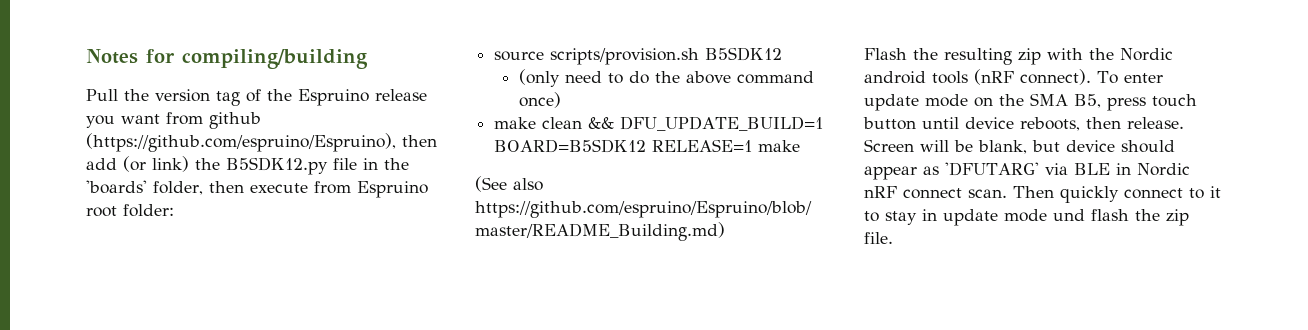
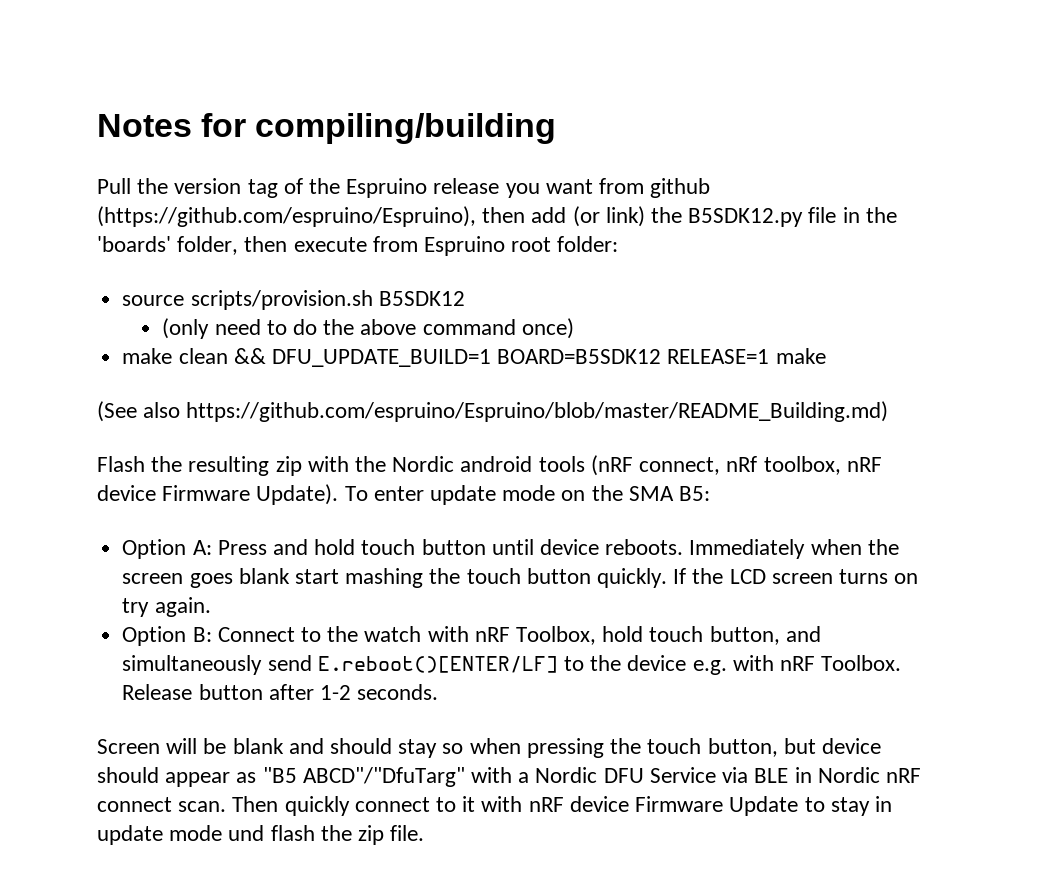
- Flash the resulting zip with the Nordic android tools (nRF connect).
+ Flash the resulting zip with the Nordic android tools (nRF connect, nRf toolbox, nRF device Firmware Update).
- To enter update mode on the SMA B5, press touch button until device reboots, then release. Screen will be blank, but device should appear as 'DFUTARG' via BLE in Nordic nRF connect scan.
+ To enter update mode on the SMA B5:
+ Option A: Press and hold touch button until device reboots. Immediately when the screen goes blank start mashing the touch button quickly. If the LCD screen turns on try again.
+ Option B: Connect to the watch with nRF Toolbox, hold touch button, and simultaneously send E.reboot()[ENTER/LF] to the device e.g. with nRF Toolbox. Release button after 1-2 seconds.
+ Screen will be blank and should stay so when pressing the touch button, but device should appear as "B5 ABCD"/"DfuTarg" with a Nordic DFU Service via BLE in Nordic nRF connect scan.
- Then quickly connect to it to stay in update mode und flash the zip file.
+ Then quickly connect to it with nRF device Firmware Update to stay in update mode und flash the zip file.

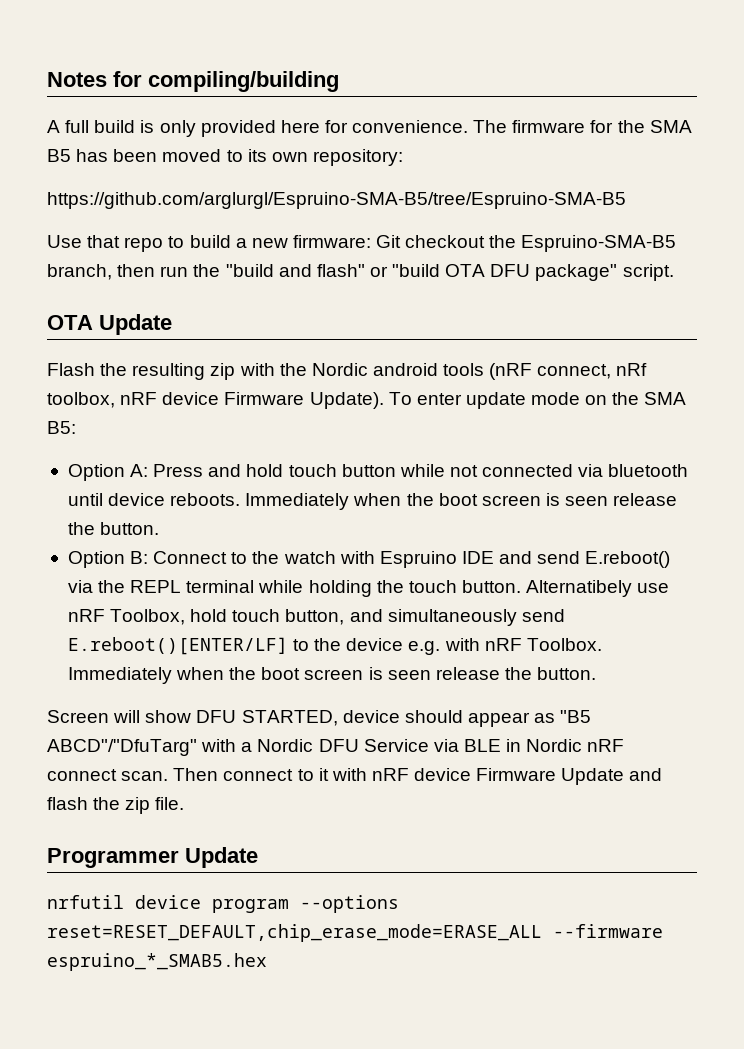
- Pull the version tag of the Espruino release you want from github (https://github.com/espruino/Espruino), then add (or link) the B5SDK12.py file in the 'boards' folder, then execute from Espruino root folder:
- source scripts/provision.sh B5SDK12
- (only need to do the above command once)
- make clean && DFU_UPDATE_BUILD=1 BOARD=B5SDK12 RELEASE=1 make
- (See also https://github.com/espruino/Espruino/blob/master/README_Building.md)
+ A full build is only provided here for convenience. The firmware for the SMA B5 has been moved to its own repository:
+ https://github.com/arglurgl/Espruino-SMA-B5/tree/Espruino-SMA-B5
+ Use that repo to build a new firmware: Git checkout the Espruino-SMA-B5 branch, then run the "build and flash" or "build OTA DFU package" script.
+ OTA Update
- Option A: Press and hold touch button until device reboots. Immediately when the screen goes blank start mashing the touch button quickly. If the LCD screen turns on try again.
+ Option A: Press and hold touch button while not connected via bluetooth until device reboots. Immediately when the boot screen is seen release the button.
- Option B: Connect to the watch with nRF Toolbox, hold touch button, and simultaneously send E.reboot()[ENTER/LF] to the device e.g. with nRF Toolbox. Release button after 1-2 seconds.
- Screen will be blank and should stay so when pressing the touch button, but device should appear as "B5 ABCD"/"DfuTarg" with a Nordic DFU Service via BLE in Nordic nRF connect scan.
+ Option B: Connect to the watch with Espruino IDE and send E.reboot() via the REPL terminal while holding the touch button. Alternatibely use nRF Toolbox, hold touch button, and simultaneously send E.reboot()[ENTER/LF] to the device e.g. with nRF Toolbox. Immediately when the boot screen is seen release the button.
+ Screen will show DFU STARTED, device should appear as "B5 ABCD"/"DfuTarg" with a Nordic DFU Service via BLE in Nordic nRF connect scan.
- Then quickly connect to it with nRF device Firmware Update to stay in update mode und flash the zip file.
+ Then connect to it with nRF device Firmware Update and flash the zip file.
+ Programmer Update
+ nrfutil device program --options reset=RESET_DEFAULT,chip_erase_mode=ERASE_ALL --firmware espruino_*_SMAB5.hex

